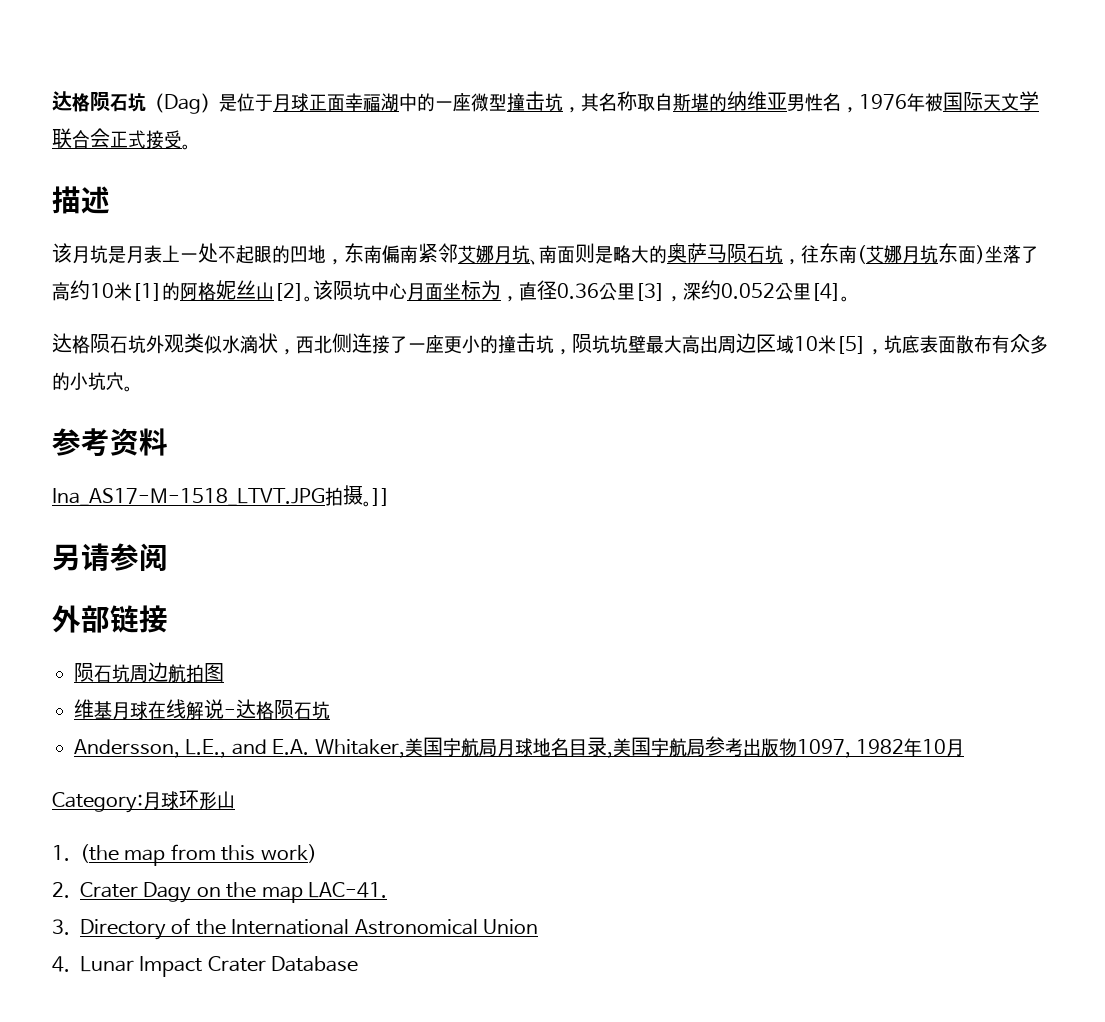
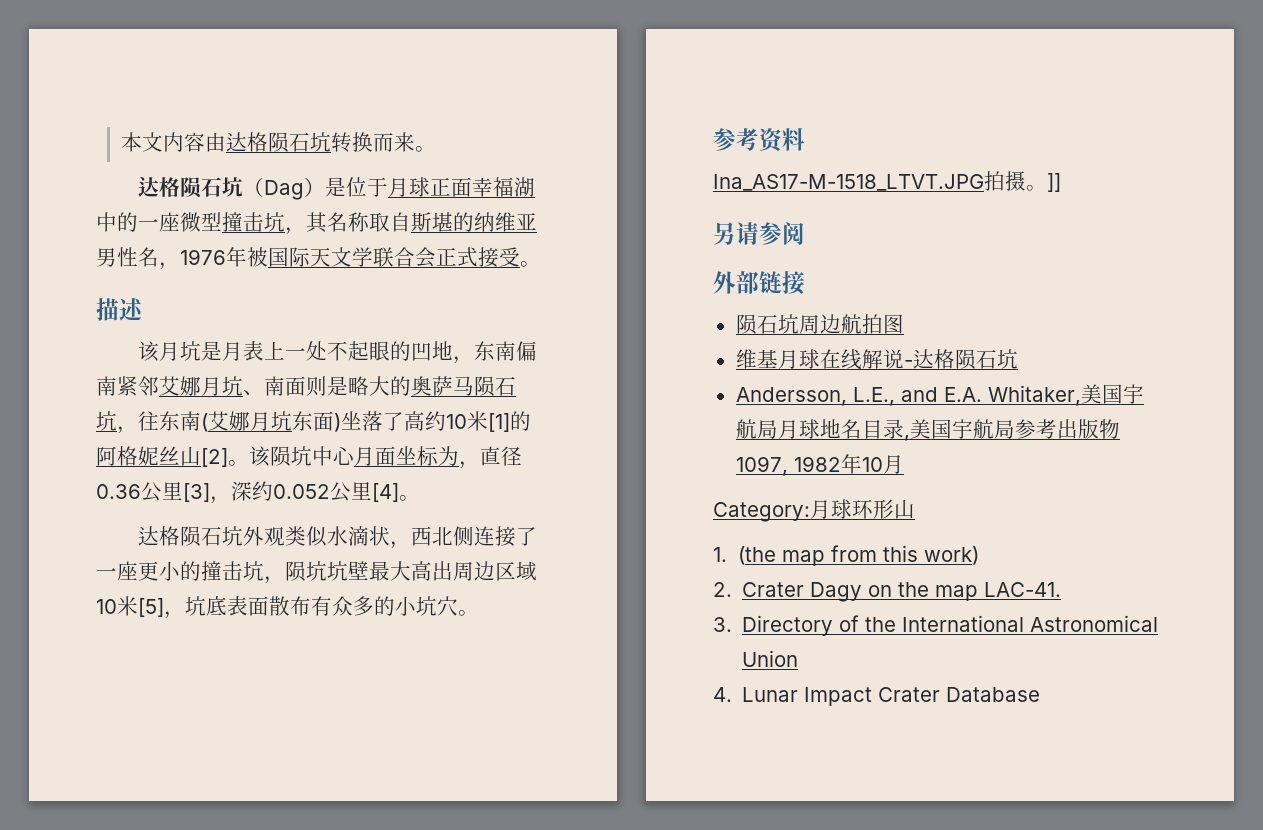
+ 本文内容由达格陨石坑转换而来。

